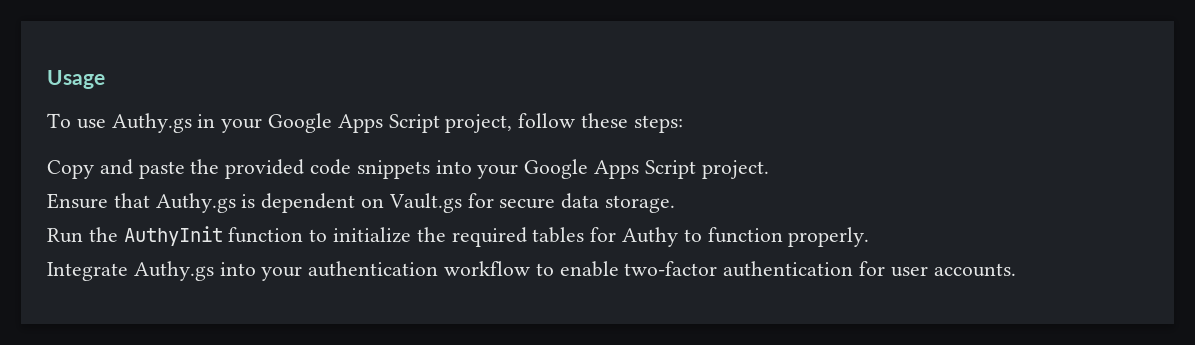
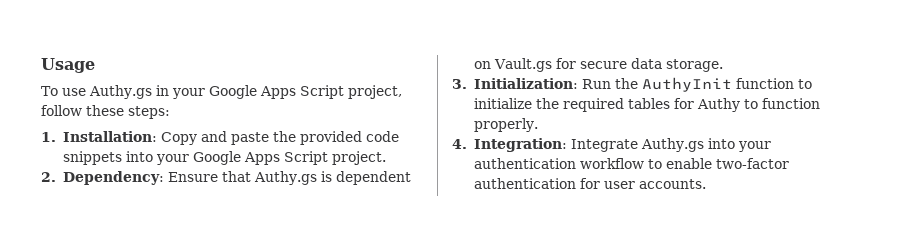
- Copy and paste the provided code snippets into your Google Apps Script project.
+ 1. Installation: Copy and paste the provided code snippets into your Google Apps Script project.
- Ensure that Authy.gs is dependent on Vault.gs for secure data storage.
+ 2. Dependency: Ensure that Authy.gs is dependent on Vault.gs for secure data storage.
- Run the AuthyInit function to initialize the required tables for Authy to function properly.
+ 3. Initialization: Run the AuthyInit function to initialize the required tables for Authy to function properly.
- Integrate Authy.gs into your authentication workflow to enable two-factor authentication for user accounts.
+ 4. Integration: Integrate Authy.gs into your authentication workflow to enable two-factor authentication for user accounts.

